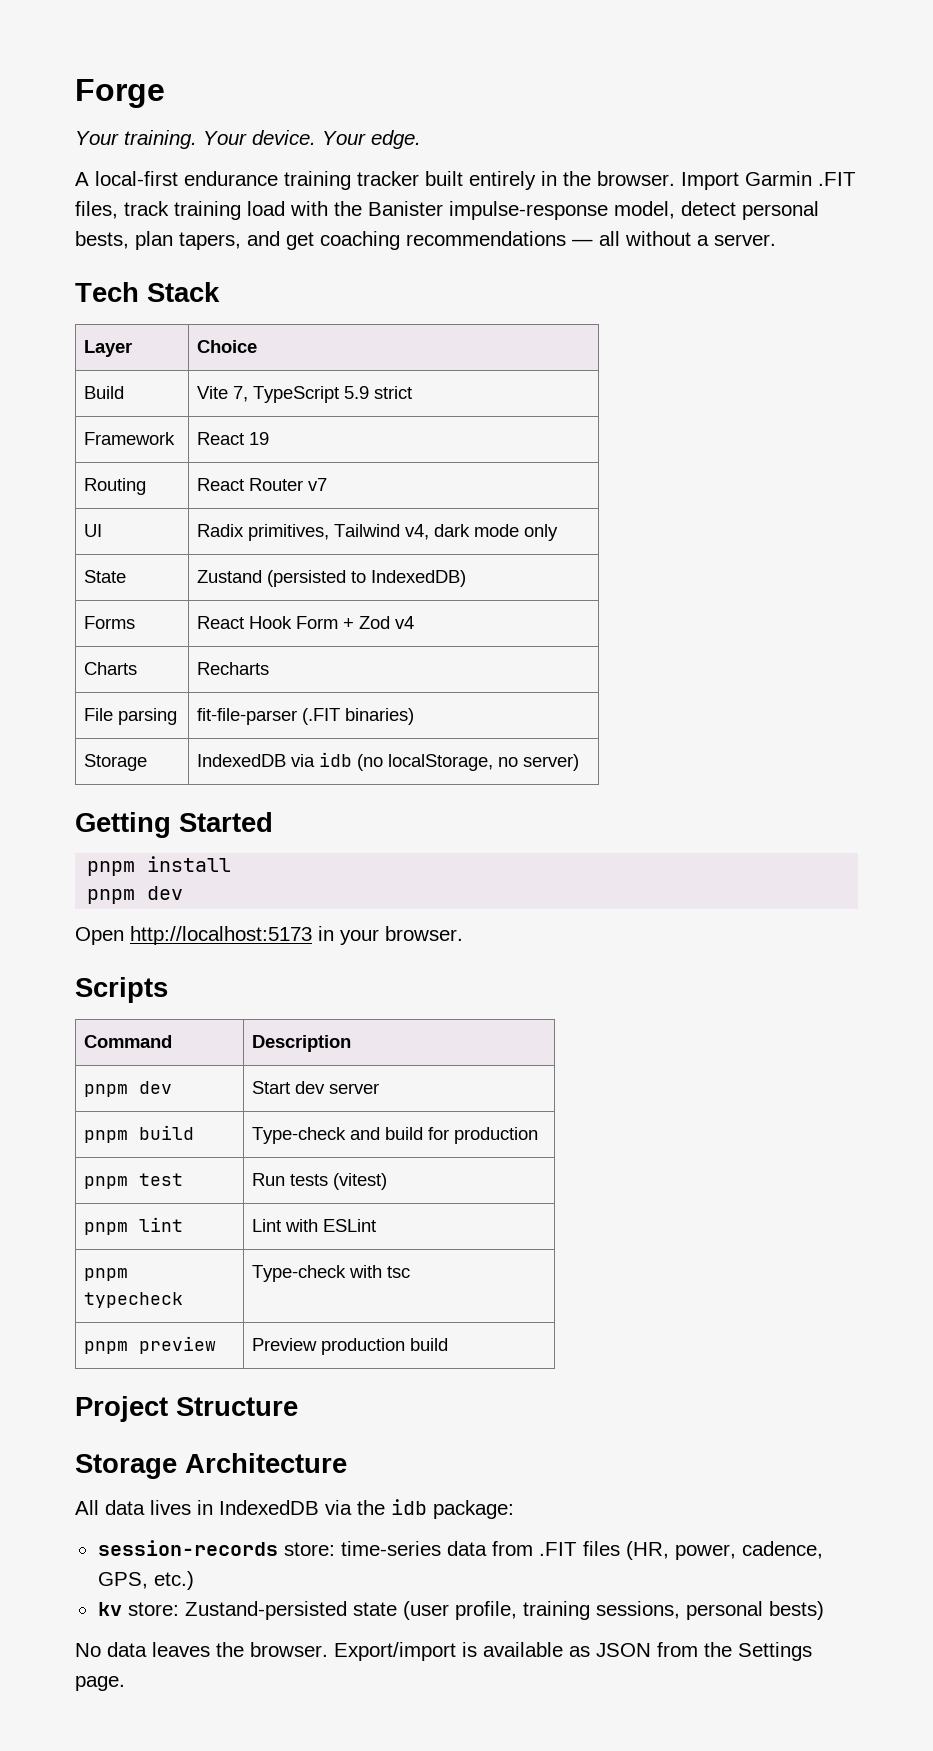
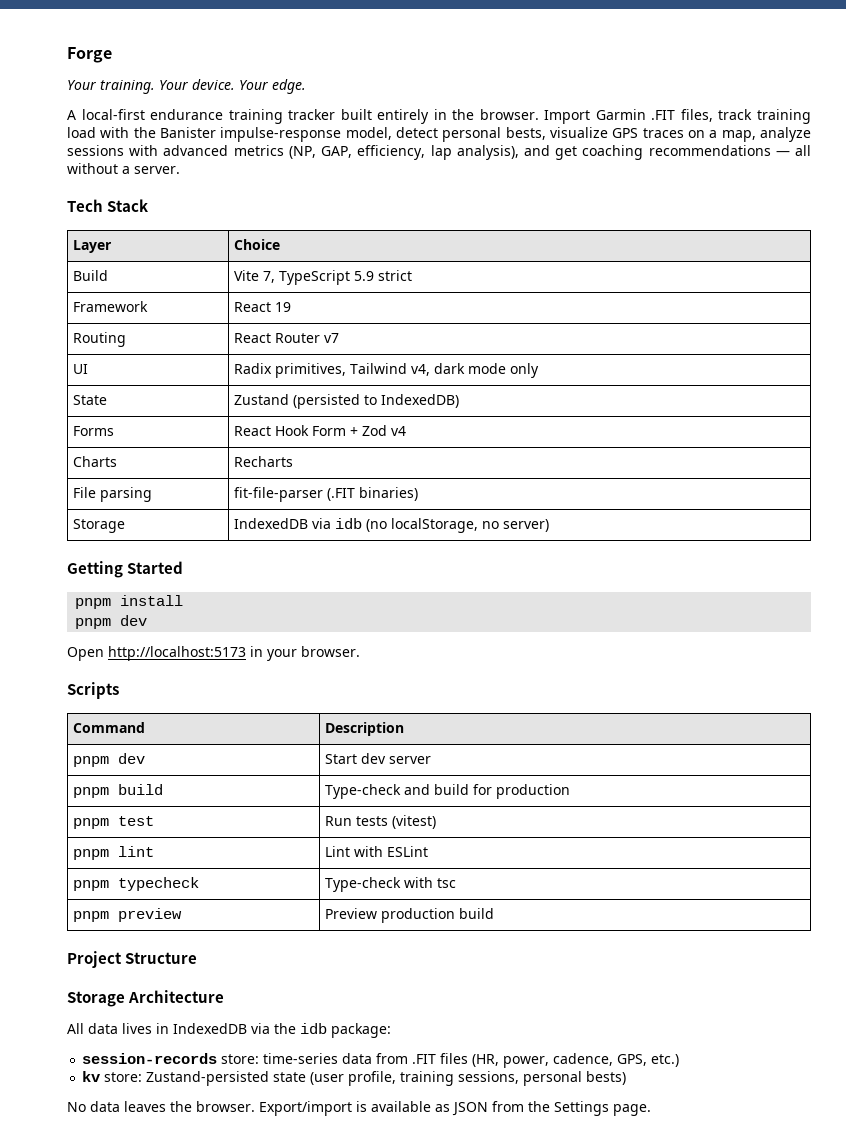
- Import Garmin .FIT files, track training load with the Banister impulse-response model, detect personal bests, plan tapers, and get coaching recommendations — all without a server.
+ Import Garmin .FIT files, track training load with the Banister impulse-response model, detect personal bests, visualize GPS traces on a map, analyze sessions with advanced metrics (NP, GAP, efficiency, lap analysis), and get coaching recommendations — all without a server.

